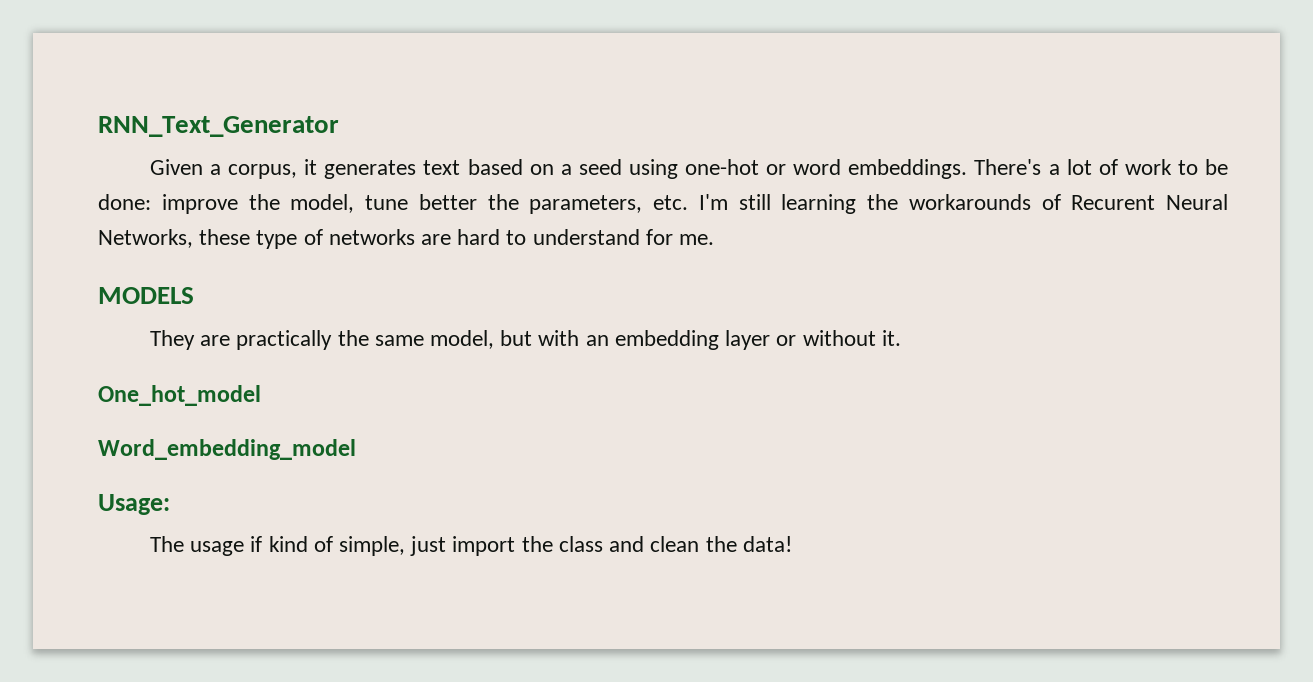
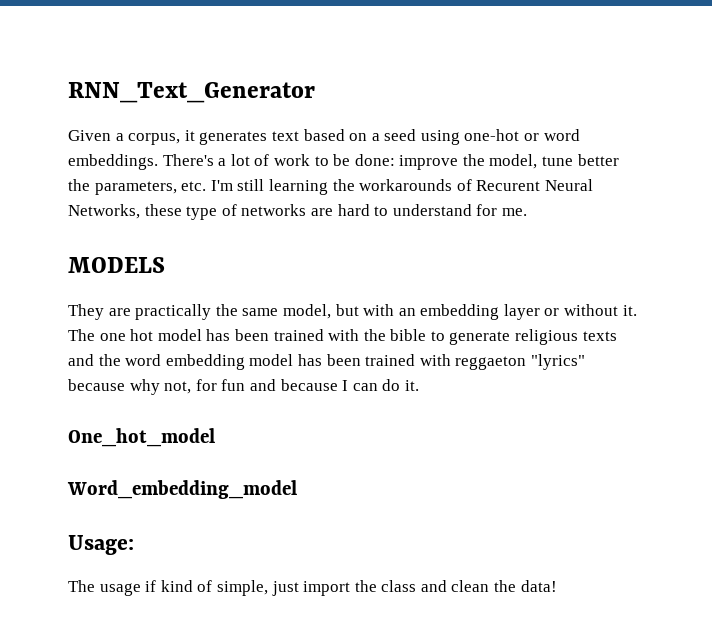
+ The one hot model has been trained with the bible to generate religious texts and the word embedding model has been trained with reggaeton "lyrics" because why not, for fun and because I can do it.

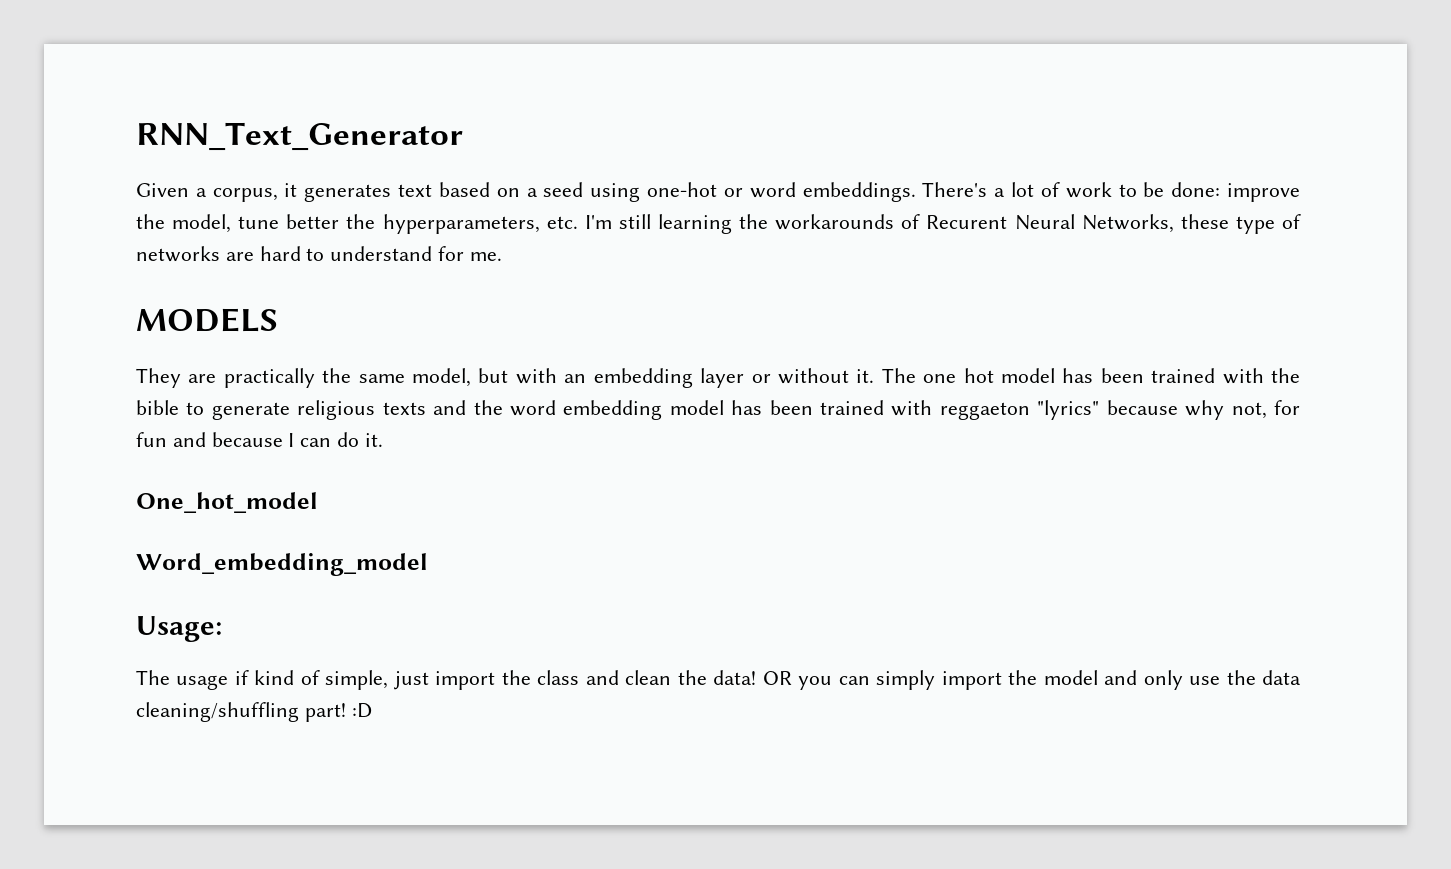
- There's a lot of work to be done: improve the model, tune better the parameters, etc. I'm still learning the workarounds of Recurent Neural Networks, these type of networks are hard to understand for me.
+ There's a lot of work to be done: improve the model, tune better the hyperparameters, etc. I'm still learning the workarounds of Recurent Neural Networks, these type of networks are hard to understand for me.
+ OR you can simply import the model and only use the data cleaning/shuffling part! :D

